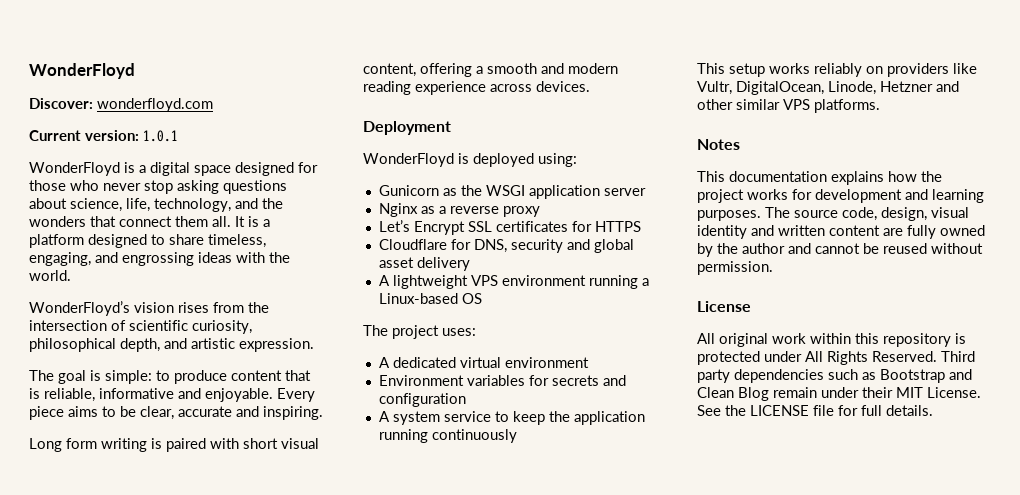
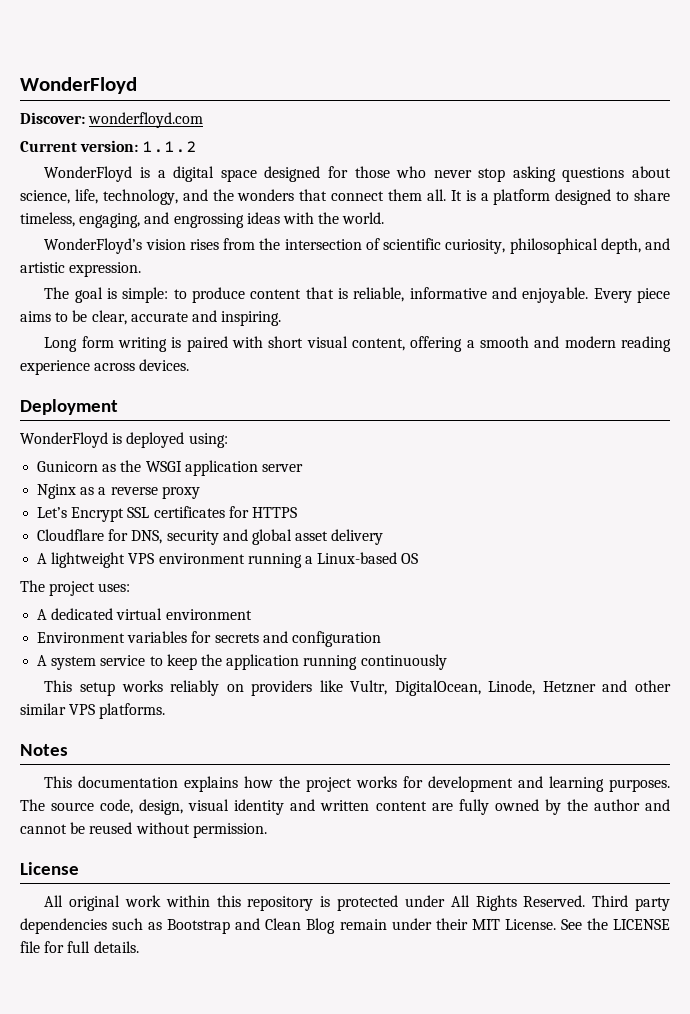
- Current version: 1.0.1
+ Current version: 1.1.2

